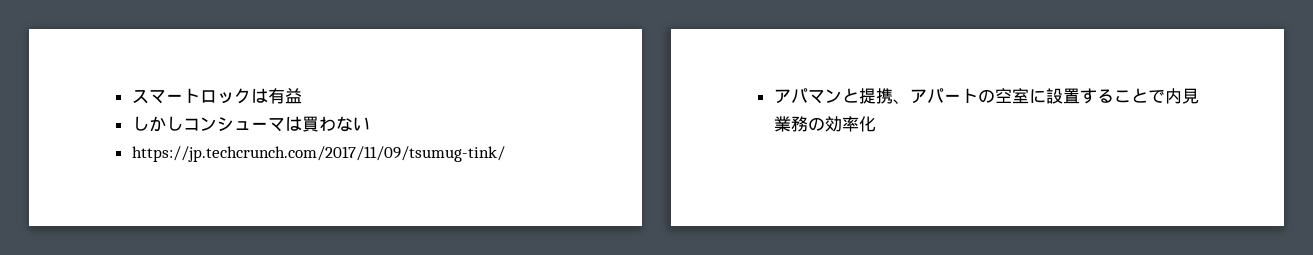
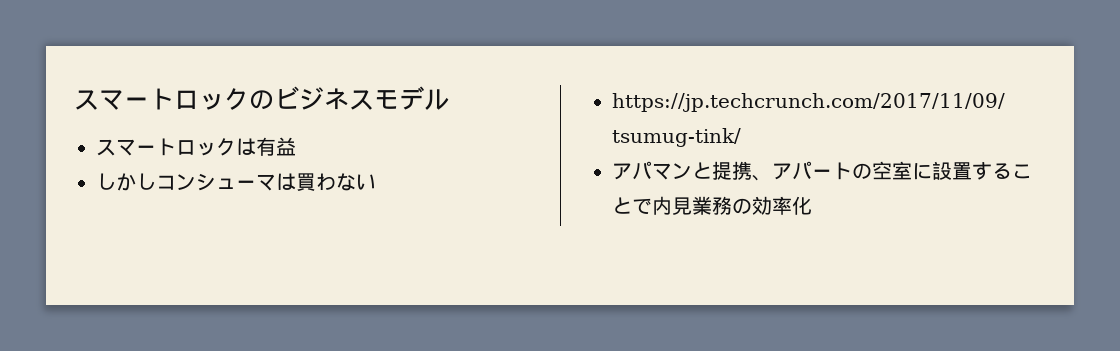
+ スマートロックのビジネスモデル

